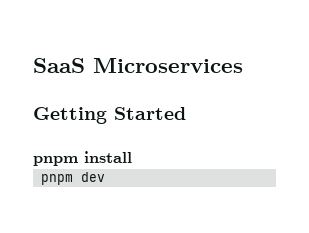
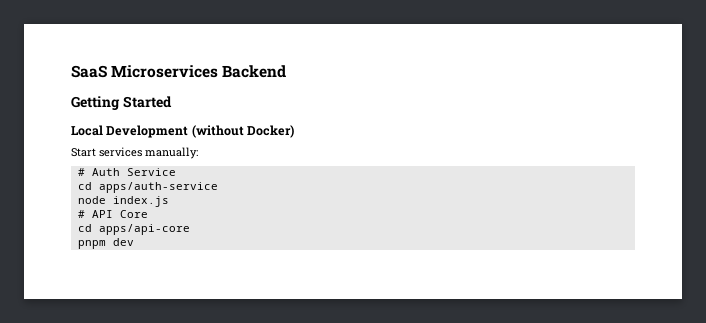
- SaaS Microservices
+ SaaS Microservices Backend
- pnpm install
+ Local Development (without Docker)
+ Start services manually:
+ # Auth Service
+ cd apps/auth-service
+ node index.js
+ # API Core
+ cd apps/api-core

